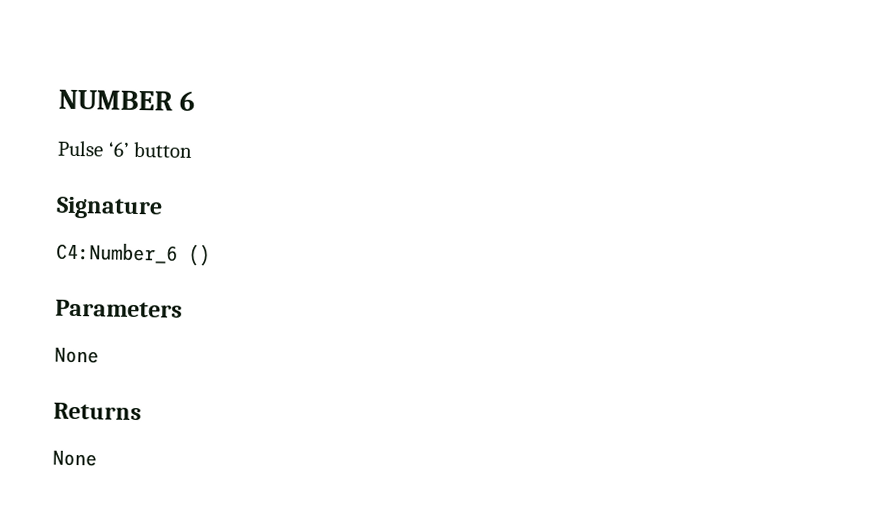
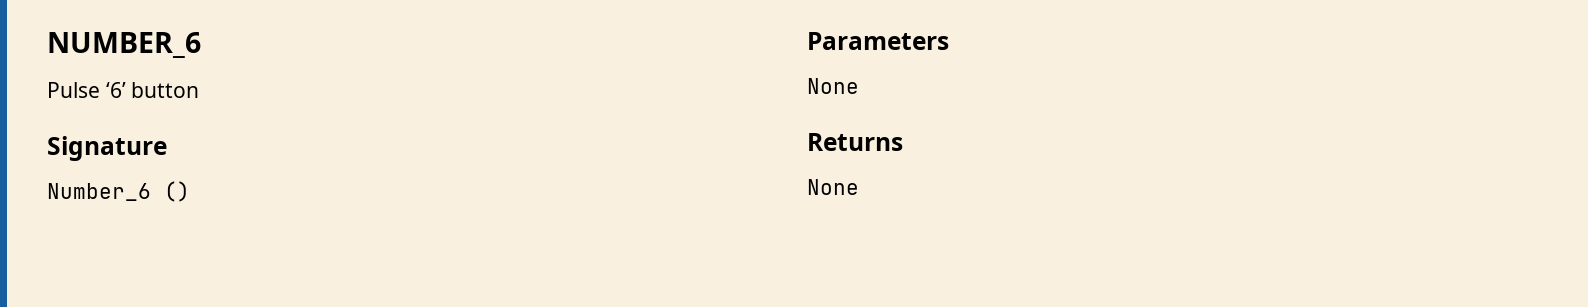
- NUMBER 6
+ NUMBER_6
- C4:Number_6 ()
+ Number_6 ()

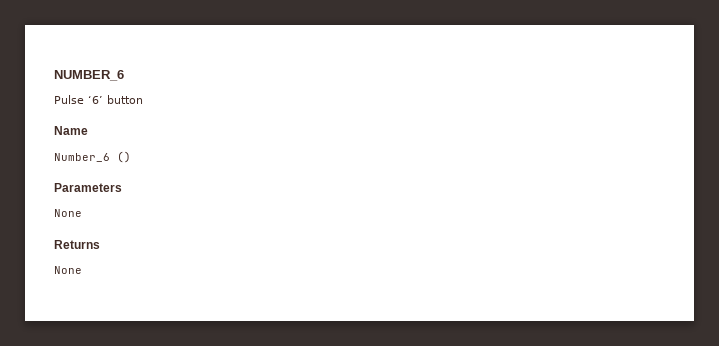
- Signature
+ Name

